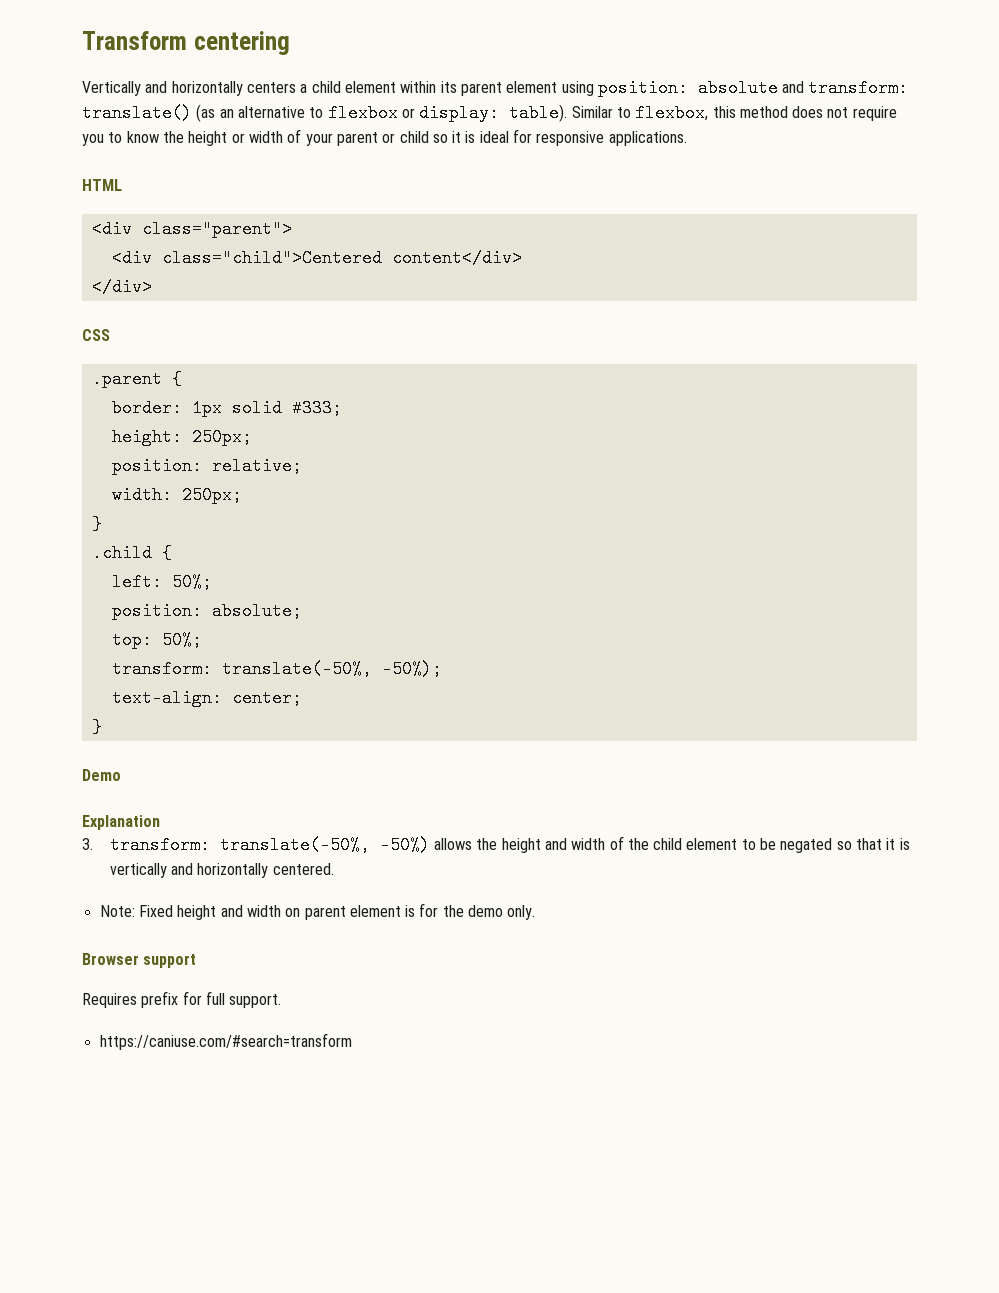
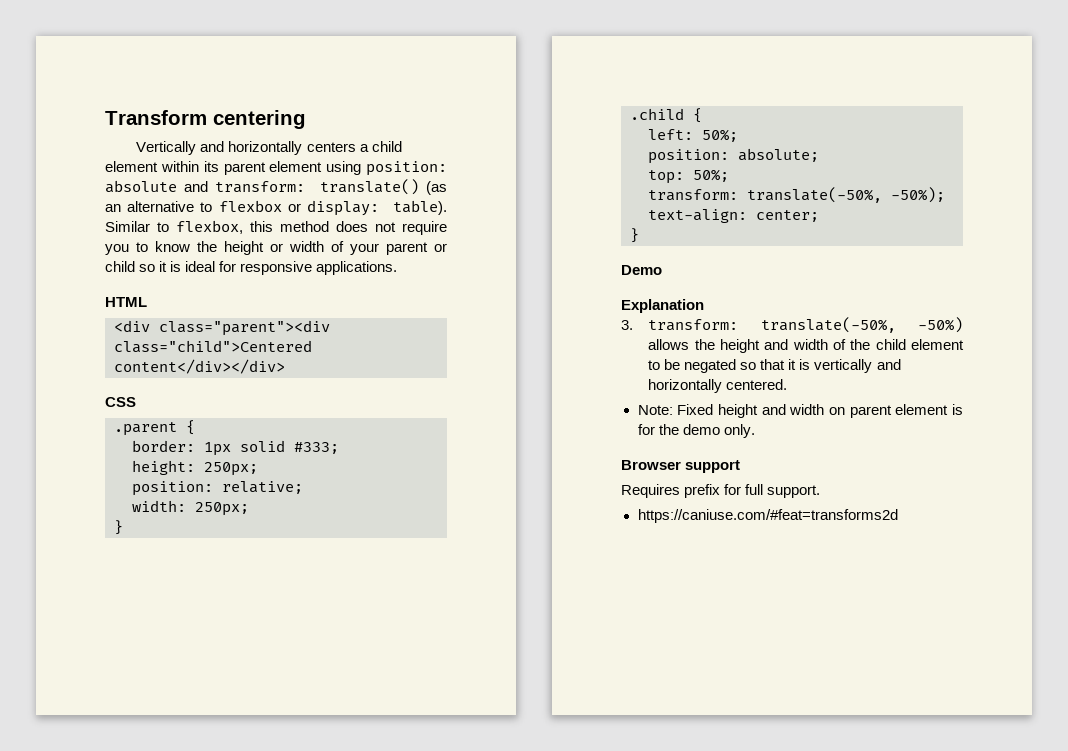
- <div class="parent">
- <div class="child">Centered content</div>
- </div>
+ <div class="parent"><div class="child">Centered content</div></div>
- https://caniuse.com/#search=transform
+ https://caniuse.com/#feat=transforms2d

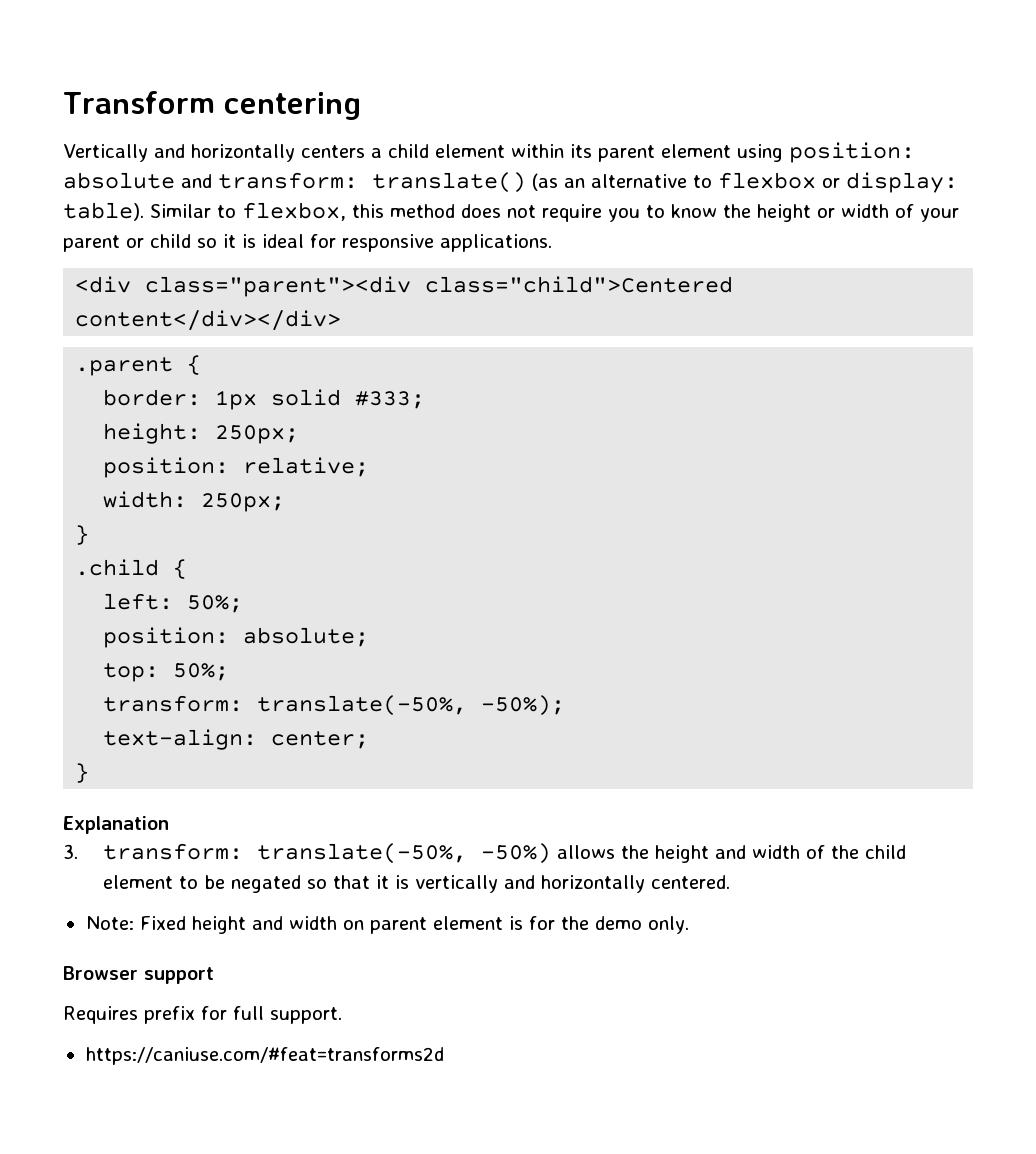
- HTML
- CSS
- Demo

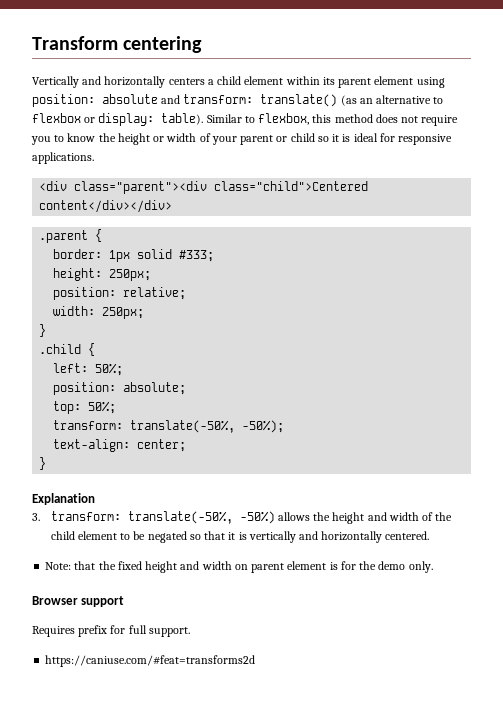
- Note: Fixed height and width on parent element is for the demo only.
+ Note: that the fixed height and width on parent element is for the demo only.

